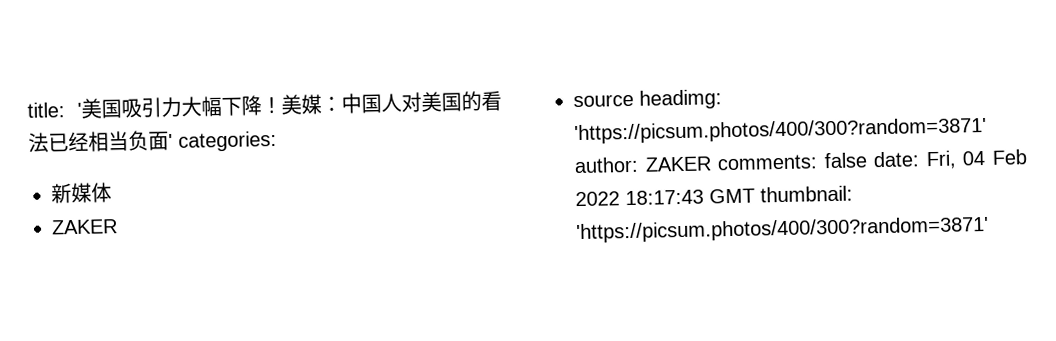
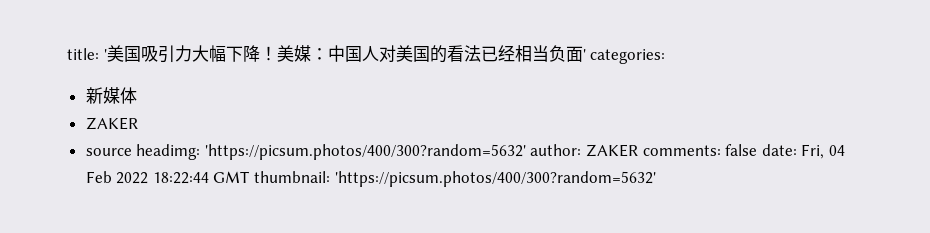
- source headimg: 'https://picsum.photos/400/300?random=3871' author: ZAKER comments: false date: Fri, 04 Feb 2022 18:17:43 GMT thumbnail: 'https://picsum.photos/400/300?random=3871'
+ source headimg: 'https://picsum.photos/400/300?random=5632' author: ZAKER comments: false date: Fri, 04 Feb 2022 18:22:44 GMT thumbnail: 'https://picsum.photos/400/300?random=5632'

